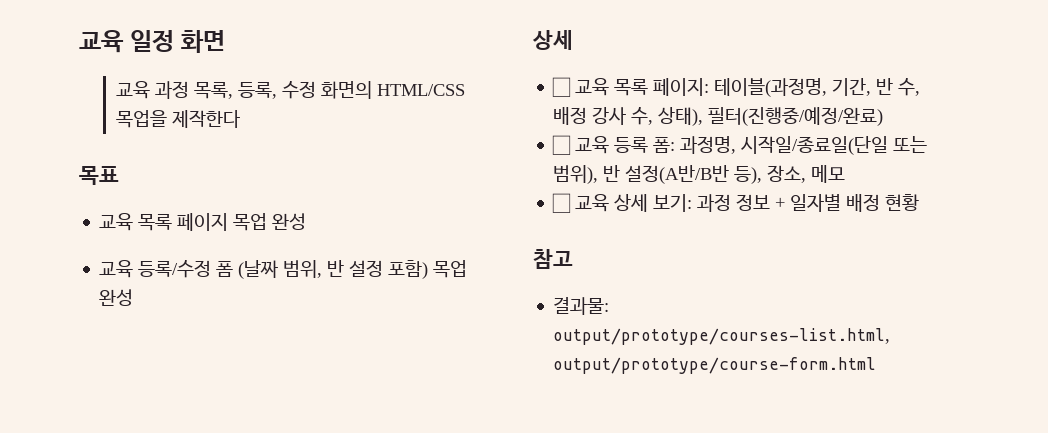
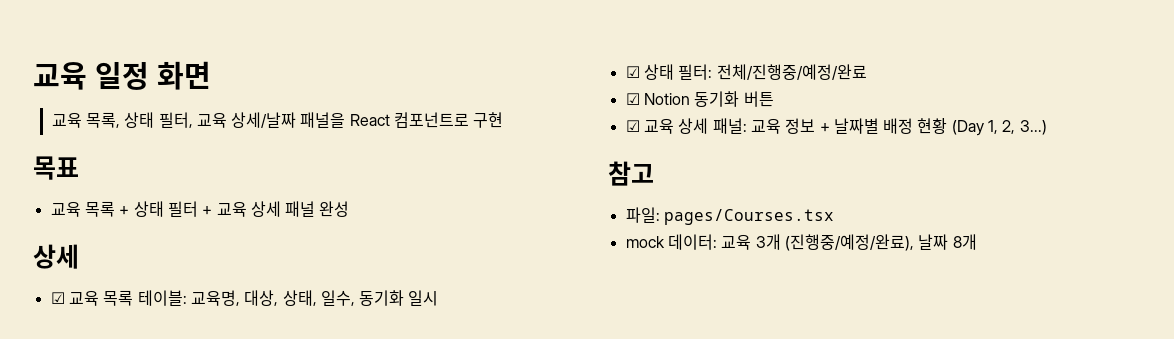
- 교육 과정 목록, 등록, 수정 화면의 HTML/CSS 목업을 제작한다
+ 교육 목록, 상태 필터, 교육 상세/날짜 패널을 React 컴포넌트로 구현
  목표
- 교육 목록 페이지 목업 완성
- 교육 등록/수정 폼 (날짜 범위, 반 설정 포함) 목업 완성
+ 교육 목록 + 상태 필터 + 교육 상세 패널 완성
- ☐ 교육 목록 페이지: 테이블(과정명, 기간, 반 수, 배정 강사 수, 상태), 필터(진행중/예정/완료)
- ☐ 교육 등록 폼: 과정명, 시작일/종료일(단일 또는 범위), 반 설정(A반/B반 등), 장소, 메모
- ☐ 교육 상세 보기: 과정 정보 + 일자별 배정 현황
+ ☑ 교육 목록 테이블: 교육명, 대상, 상태, 일수, 동기화 일시
+ ☑ 상태 필터: 전체/진행중/예정/완료
+ ☑ Notion 동기화 버튼
+ ☑ 교육 상세 패널: 교육 정보 + 날짜별 배정 현황 (Day 1, 2, 3...)
  참고
- 결과물: output/prototype/courses-list.html, output/prototype/course-form.html
+ 파일: pages/Courses.tsx
+ mock 데이터: 교육 3개 (진행중/예정/완료), 날짜 8개

